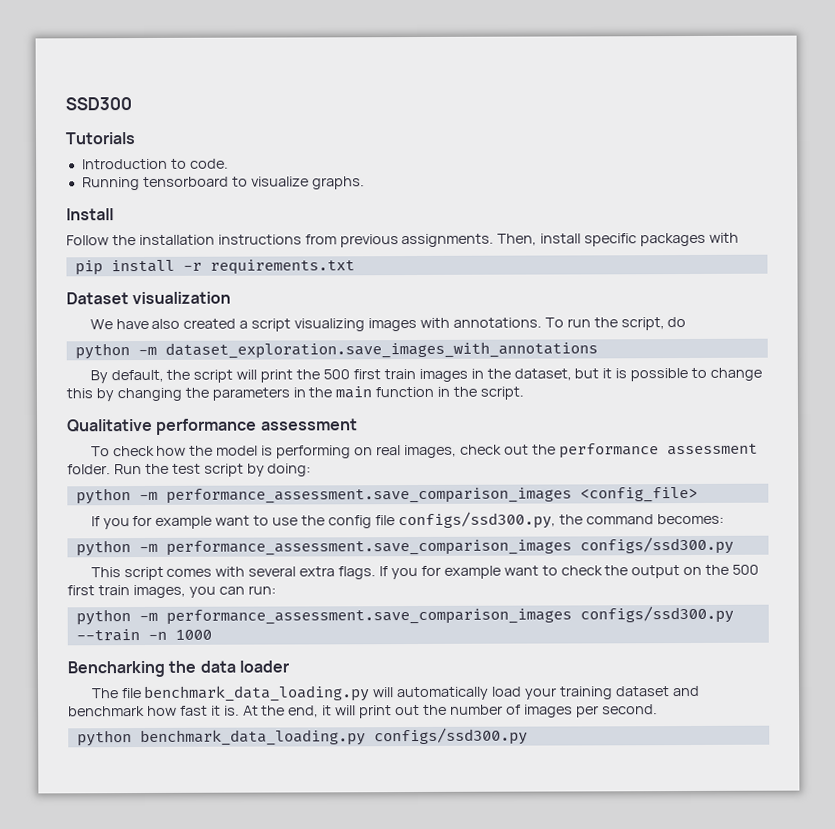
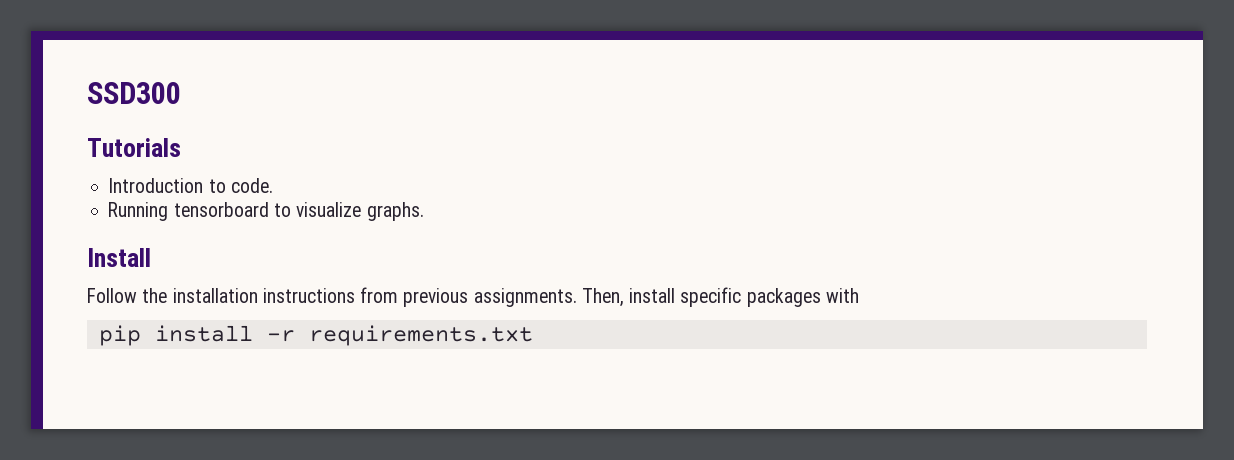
- Dataset visualization
- We have also created a script visualizing images with annotations. To run the script, do
- python -m dataset_exploration.save_images_with_annotations
- By default, the script will print the 500 first train images in the dataset, but it is possible to change this by changing the parameters in the main function in the script.
- Qualitative performance assessment
- To check how the model is performing on real images, check out the performance assessment folder. Run the test script by doing:
- python -m performance_assessment.save_comparison_images <config_file>
- If you for example want to use the config file configs/ssd300.py, the command becomes:
- python -m performance_assessment.save_comparison_images configs/ssd300.py
- This script comes with several extra flags. If you for example want to check the output on the 500 first train images, you can run:
- python -m performance_assessment.save_comparison_images configs/ssd300.py --train -n 1000
- Bencharking the data loader
- The file benchmark_data_loading.py will automatically load your training dataset and benchmark how fast it is. At the end, it will print out the number of images per second.
- python benchmark_data_loading.py configs/ssd300.py

